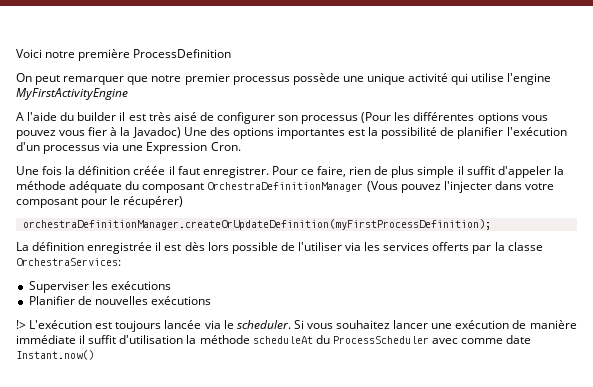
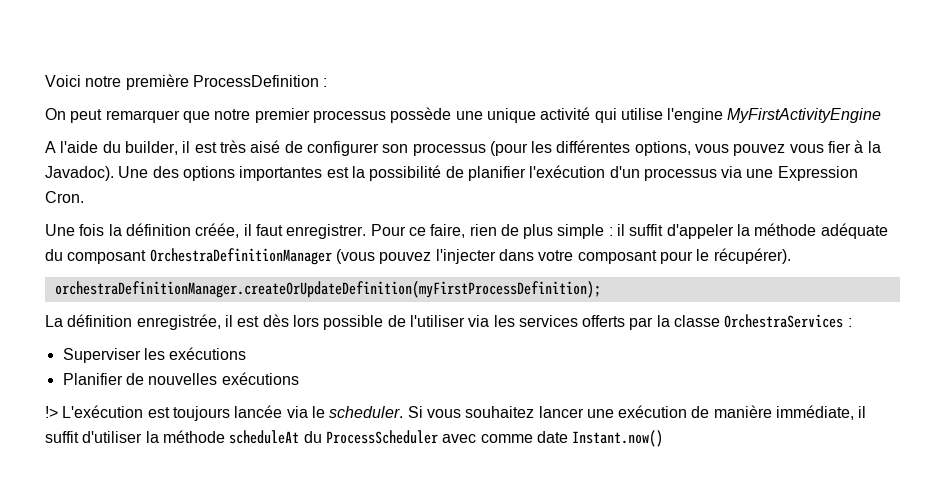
- Voici notre première ProcessDefinition
+ Voici notre première ProcessDefinition :
- A l'aide du builder il est très aisé de configurer son processus (Pour les différentes options vous pouvez vous fier à la Javadoc) Une des options importantes est la possibilité de planifier l'exécution d'un processus via une Expression Cron.
+ A l'aide du builder, il est très aisé de configurer son processus (pour les différentes options, vous pouvez vous fier à la Javadoc). Une des options importantes est la possibilité de planifier l'exécution d'un processus via une Expression Cron.
- Une fois la définition créée il faut enregistrer.
+ Une fois la définition créée, il faut enregistrer.
- Pour ce faire, rien de plus simple il suffit d'appeler la méthode adéquate du composant OrchestraDefinitionManager (Vous pouvez l'injecter dans votre composant pour le récupérer)
+ Pour ce faire, rien de plus simple : il suffit d'appeler la méthode adéquate du composant OrchestraDefinitionManager (vous pouvez l'injecter dans votre composant pour le récupérer).
- La définition enregistrée il est dès lors possible de l'utiliser via les services offerts par la classe OrchestraServices:
+ La définition enregistrée, il est dès lors possible de l'utiliser via les services offerts par la classe OrchestraServices :
- Si vous souhaitez lancer une exécution de manière immédiate il suffit d'utilisation la méthode scheduleAt du ProcessScheduler avec comme date Instant.now()
+ Si vous souhaitez lancer une exécution de manière immédiate, il suffit d'utiliser la méthode scheduleAt du ProcessScheduler avec comme date Instant.now()

